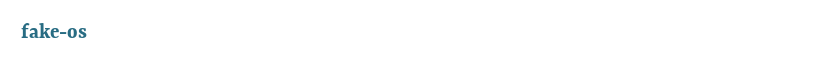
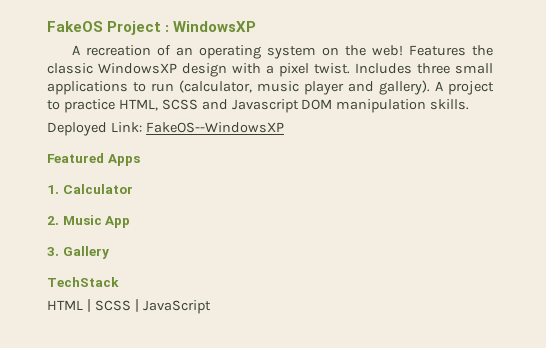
- fake-os
+ FakeOS Project : WindowsXP
+ A recreation of an operating system on the web! Features the classic WindowsXP design with a pixel twist. Includes three small applications to run (calculator, music player and gallery). A project to practice HTML, SCSS and Javascript DOM manipulation skills.
+ Deployed Link: FakeOS--WindowsXP
+ Featured Apps
+ 1. Calculator
+ 2. Music App
+ 3. Gallery
+ TechStack
+ HTML | SCSS | JavaScript

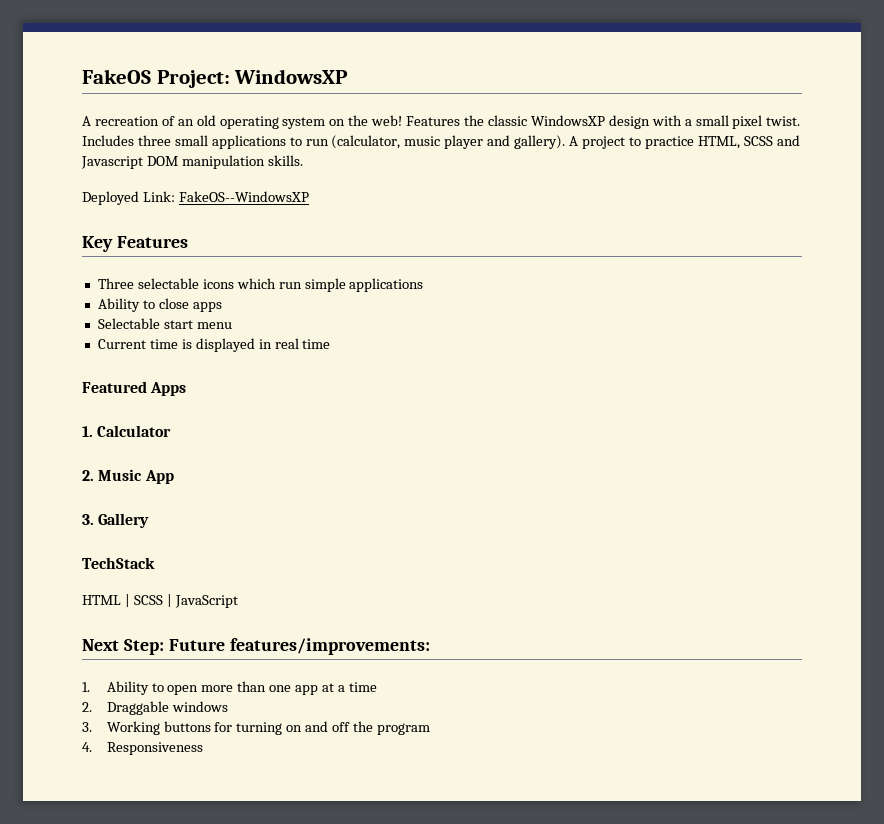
- FakeOS Project : WindowsXP
+ FakeOS Project: WindowsXP
- A recreation of an operating system on the web!
+ A recreation of an old operating system on the web!
- Features the classic WindowsXP design with a pixel twist.
+ Features the classic WindowsXP design with a small pixel twist.
+ Key Features
+ Three selectable icons which run simple applications
+ Ability to close apps
+ Selectable start menu
+ Current time is displayed in real time
+ Next Step: Future features/improvements:
+ 1. Ability to open more than one app at a time
+ 2. Draggable windows
+ 3. Working buttons for turning on and off the program
+ 4. Responsiveness

